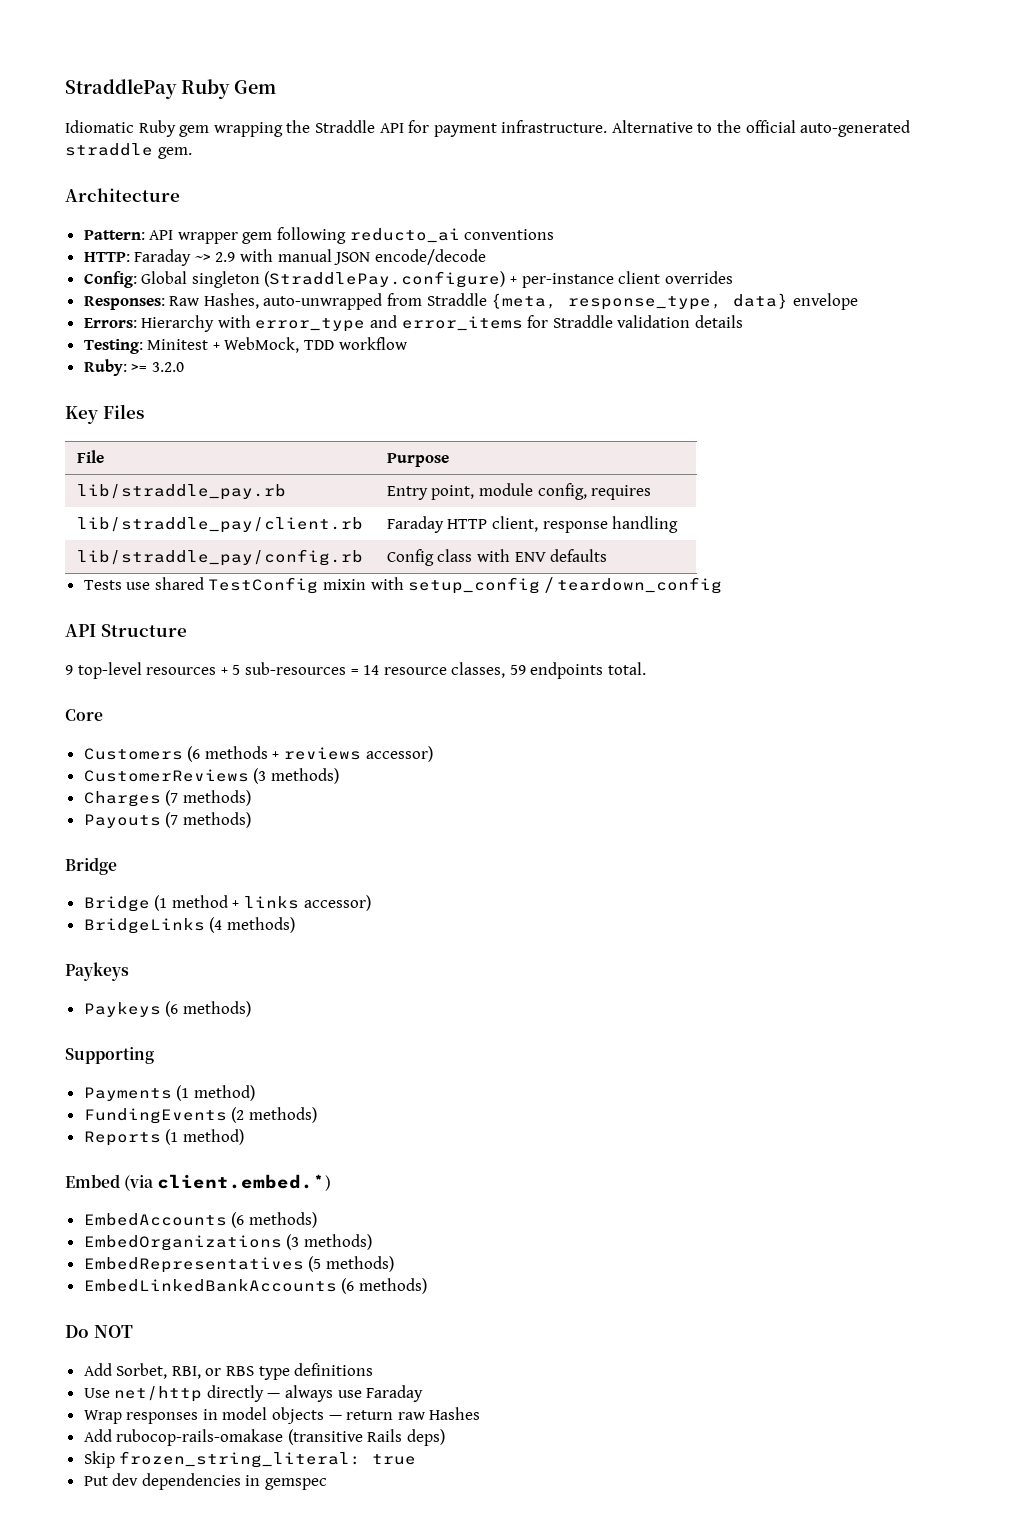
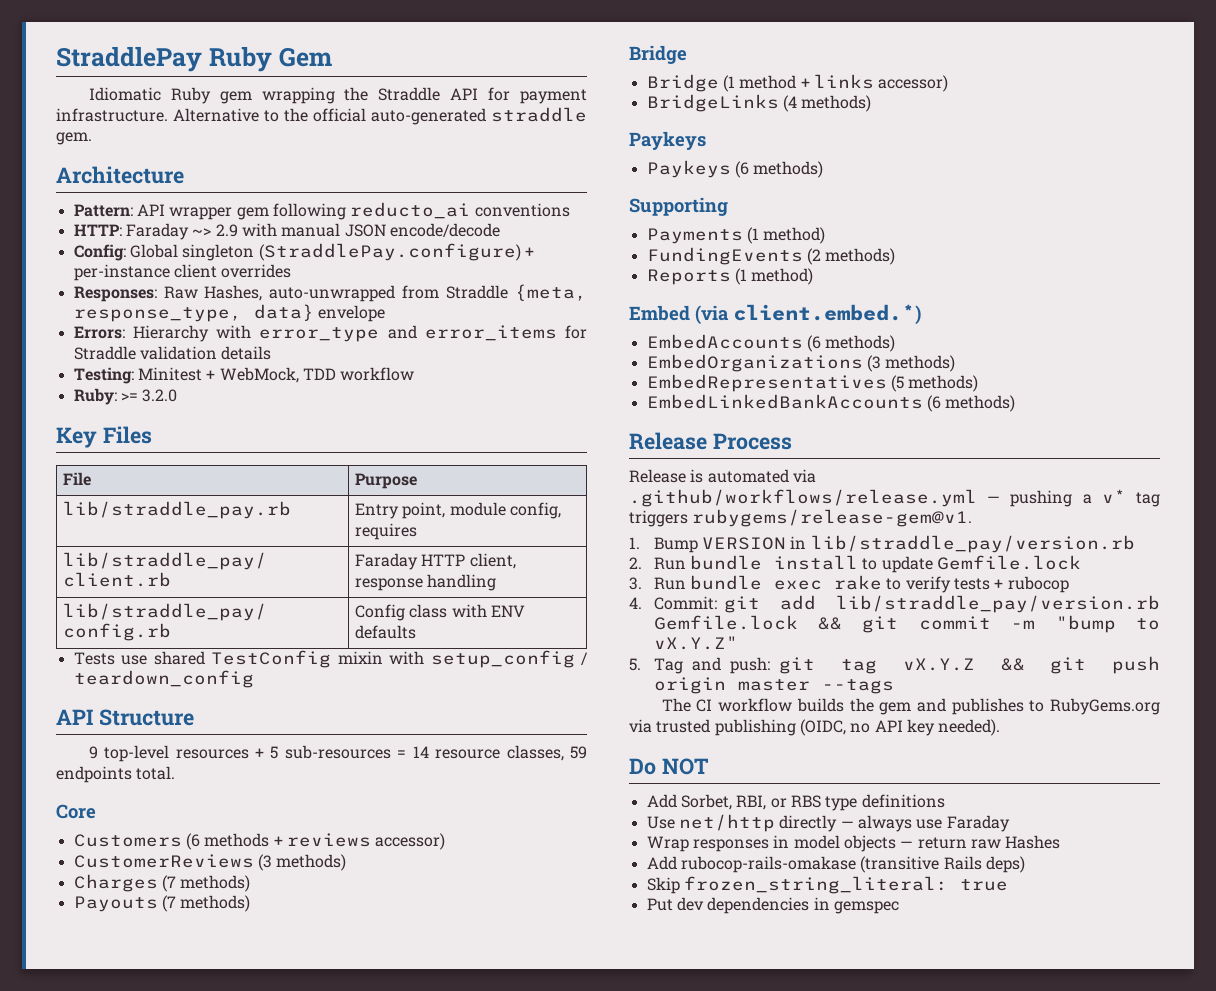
+ Release Process
+ Release is automated via .github/workflows/release.yml — pushing a v* tag triggers rubygems/release-gem@v1.
+ 1. Bump VERSION in lib/straddle_pay/version.rb
+ 2. Run bundle install to update Gemfile.lock
+ 3. Run bundle exec rake to verify tests + rubocop
+ 4. Commit: git add lib/straddle_pay/version.rb Gemfile.lock && git commit -m "bump to vX.Y.Z"
+ 5. Tag and push: git tag vX.Y.Z && git push origin master --tags
+ The CI workflow builds the gem and publishes to RubyGems.org via trusted publishing (OIDC, no API key needed).

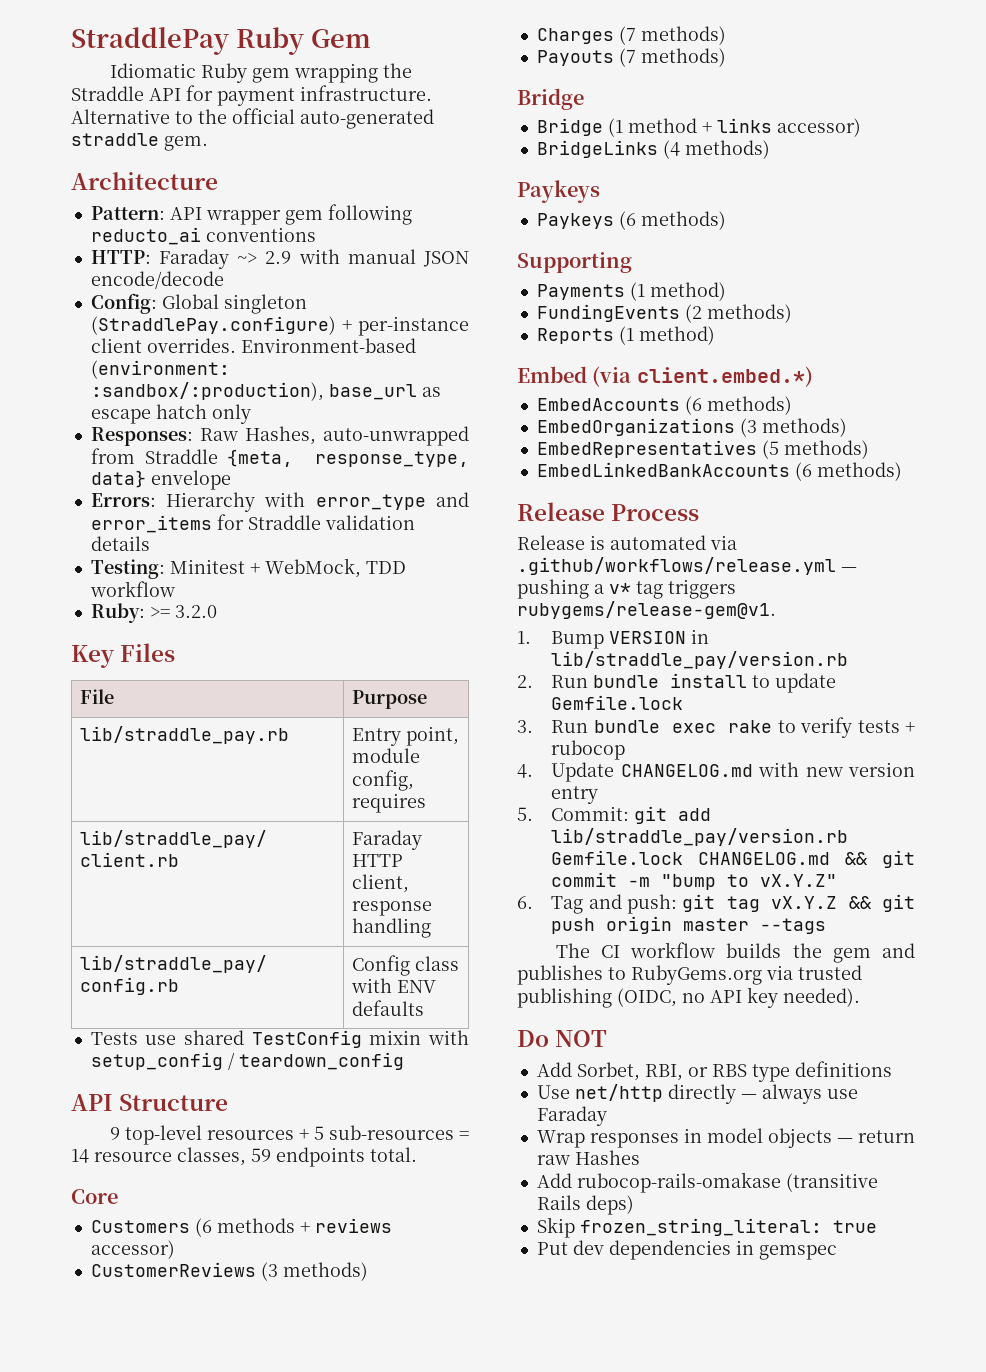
- Config: Global singleton (StraddlePay.configure) + per-instance client overrides
+ Config: Global singleton (StraddlePay.configure) + per-instance client overrides. Environment-based (environment: :sandbox/:production), base_url as escape hatch only
- 4. Commit: git add lib/straddle_pay/version.rb Gemfile.lock && git commit -m "bump to vX.Y.Z"
+ 4. Update CHANGELOG.md with new version entry
+ 5. Commit: git add lib/straddle_pay/version.rb Gemfile.lock CHANGELOG.md && git commit -m "bump to vX.Y.Z"
- 5. Tag and push: git tag vX.Y.Z && git push origin master --tags
+ 6. Tag and push: git tag vX.Y.Z && git push origin master --tags

